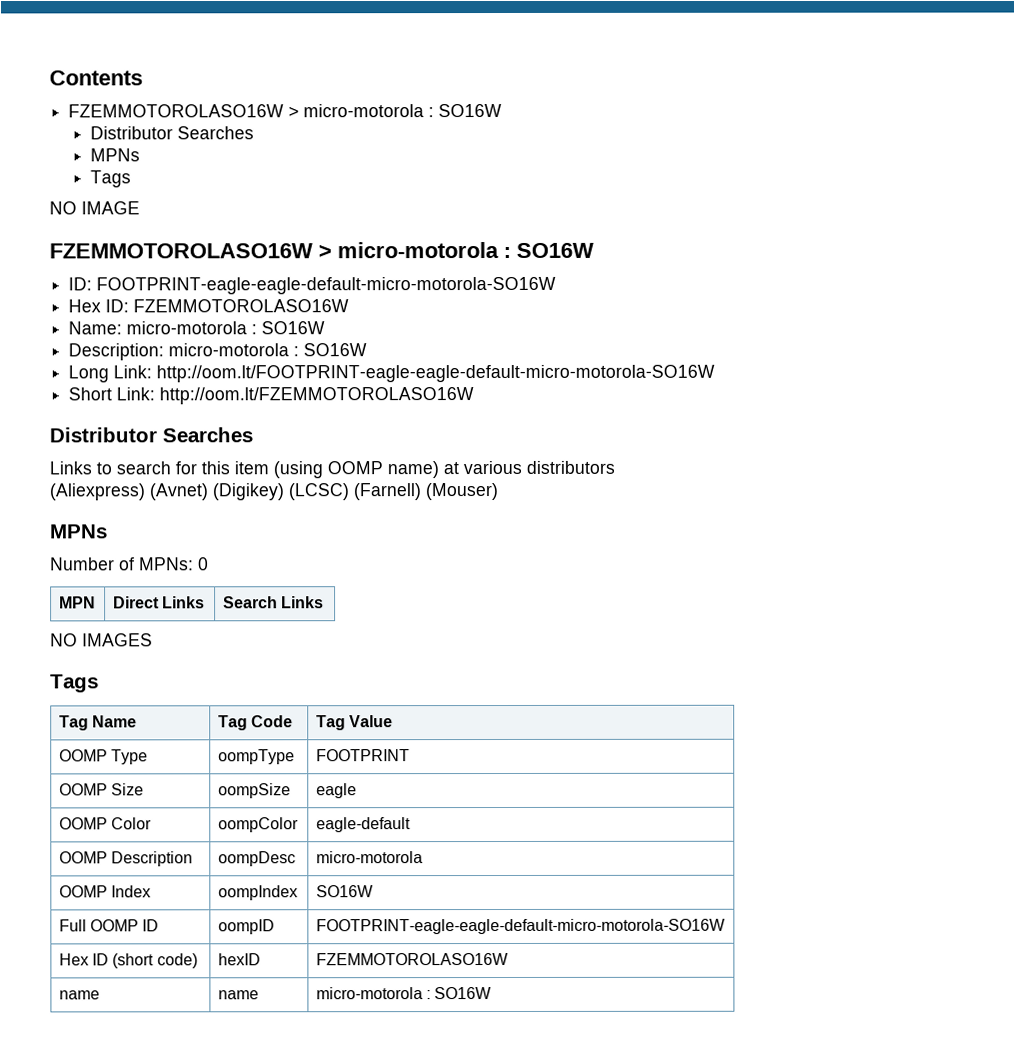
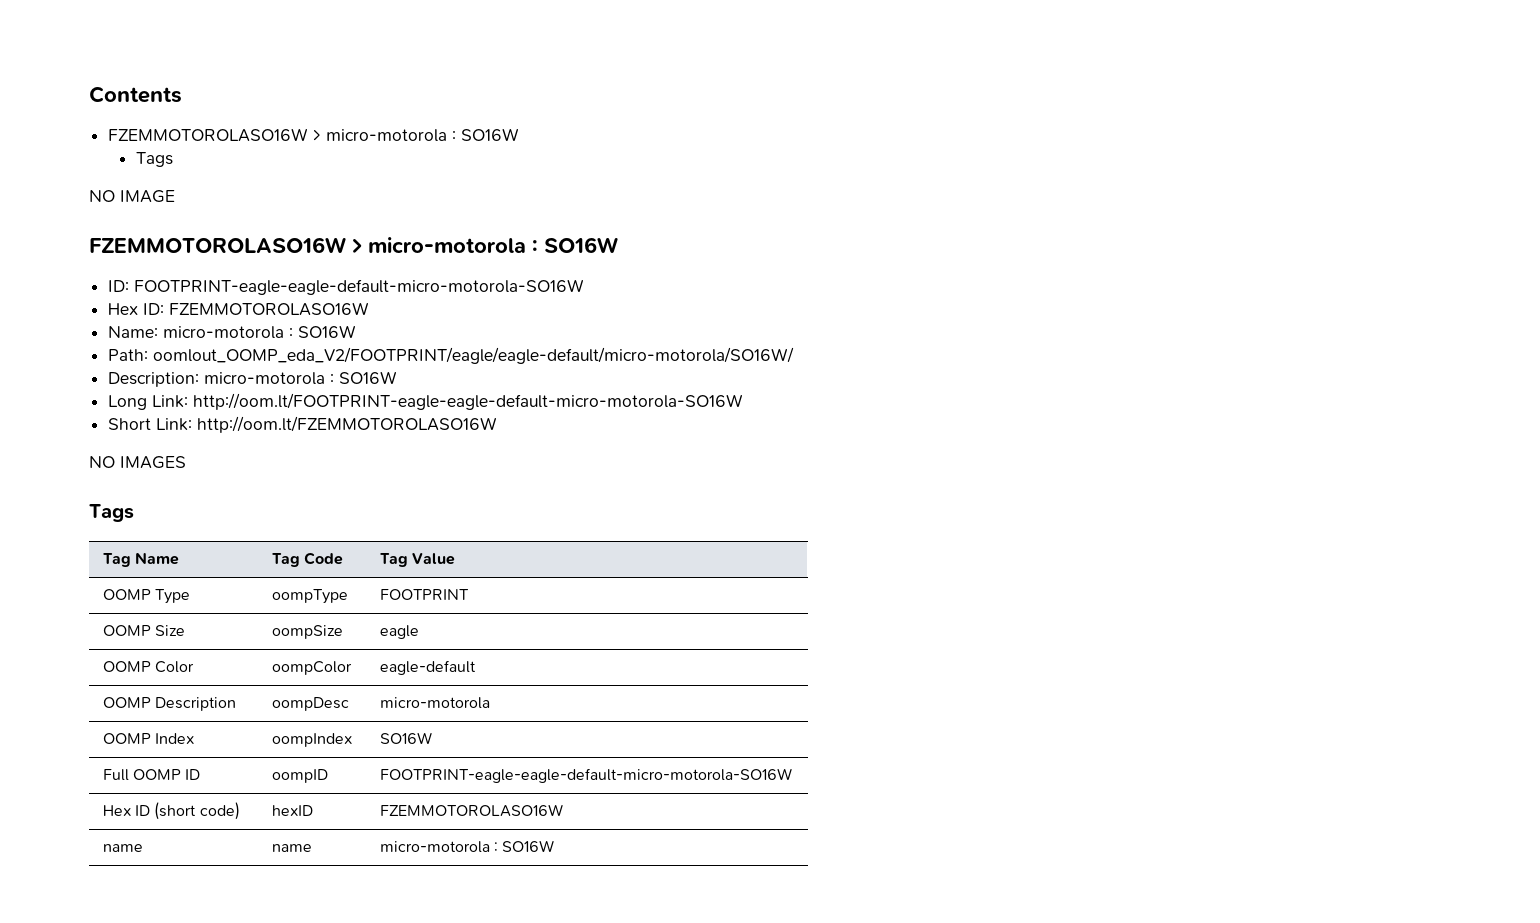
  Contents
  FZEMMOTOROLASO16W > micro-motorola : SO16W
- Distributor Searches
- MPNs
+ Path: oomlout_OOMP_eda_V2/FOOTPRINT/eagle/eagle-default/micro-motorola/SO16W/
  Short Link: http://oom.lt/FZEMMOTOROLASO16W
- Distributor Searches
- Links to search for this item (using OOMP name) at various distributors
- (Aliexpress) (Avnet) (Digikey) (LCSC) (Farnell) (Mouser)
- MPNs
- Number of MPNs: 0
- MPN | Direct Links | Search Links

